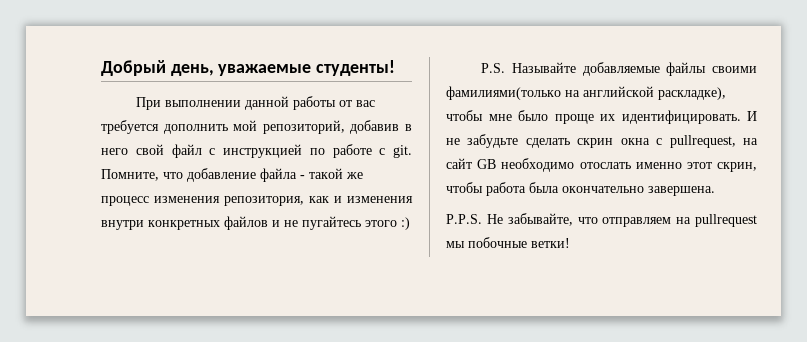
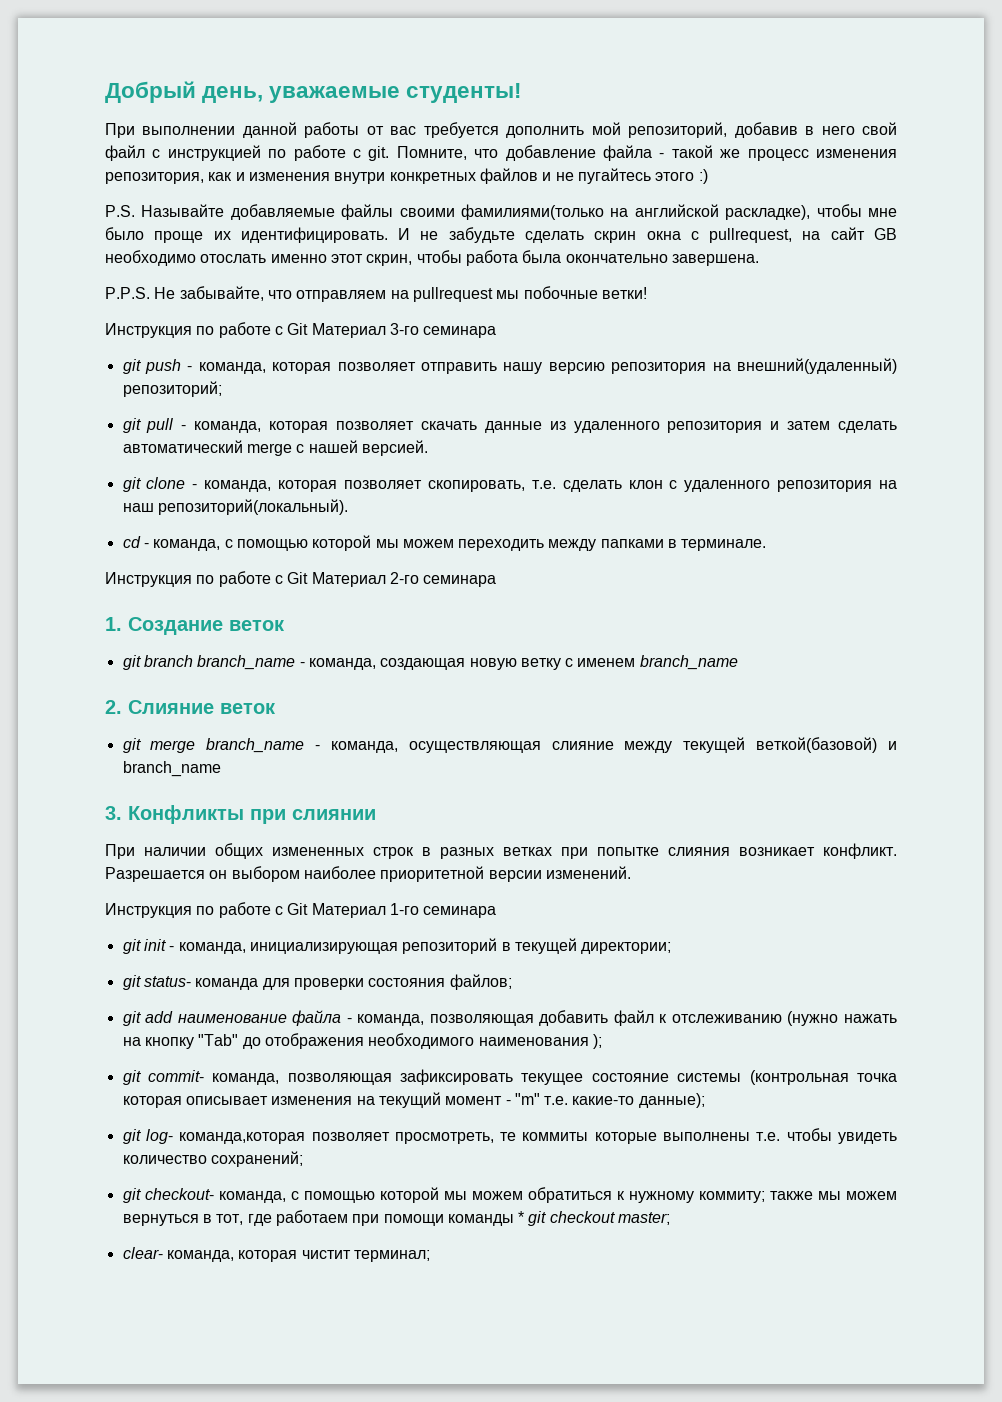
+ Инструкция по работе с Git Материал 3-го семинара
+ git push - команда, которая позволяет отправить нашу версию репозитория на внешний(удаленный) репозиторий;
+ git pull - команда, которая позволяет скачать данные из удаленного репозитория и затем сделать автоматический merge с нашей версией.
+ git clone - команда, которая позволяет скопировать, т.е. сделать клон с удаленного репозитория на наш репозиторий(локальный).
+ cd - команда, с помощью которой мы можем переходить между папками в терминале.
+ Инструкция по работе с Git Материал 2-го семинара
+ 1. Создание веток
+ git branch branch_name - команда, создающая новую ветку с именем branch_name
+ 2. Слияние веток
+ git merge branch_name - команда, осуществляющая слияние между текущей веткой(базовой) и branch_name
+ 3. Конфликты при слиянии
+ При наличии общих измененных строк в разных ветках при попытке слияния возникает конфликт. Разрешается он выбором наиболее приоритетной версии изменений.
+ Инструкция по работе с Git Материал 1-го семинара
+ git init - команда, инициализирующая репозиторий в текущей директории;
+ git status- команда для проверки состояния файлов;
+ git add наименование файла - команда, позволяющая добавить файл к отслеживанию (нужно нажать на кнопку "Tab" до отображения необходимого наименования );
+ git commit- команда, позволяющая зафиксировать текущее состояние системы (контрольная точка которая описывает изменения на текущий момент - "m" т.е. какие-то данные);
+ git log- команда,которая позволяет просмотреть, те коммиты которые выполнены т.е. чтобы увидеть количество сохранений;
+ git checkout- команда, с помощью которой мы можем обратиться к нужному коммиту; также мы можем вернуться в тот, где работаем при помощи команды * git checkout master;
+ clear- команда, которая чистит терминал;

